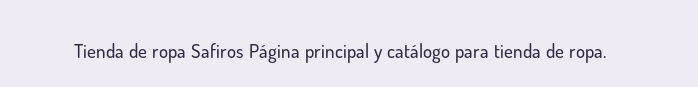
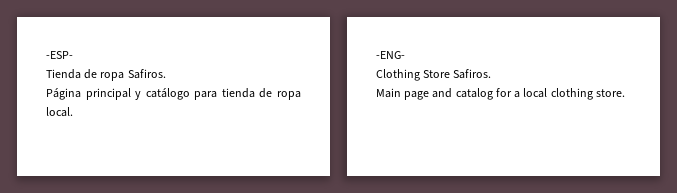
+ -ESP-
- Tienda de ropa Safiros Página principal y catálogo para tienda de ropa.
+ Tienda de ropa Safiros.
+ Página principal y catálogo para tienda de ropa local.
+ -ENG-
+ Clothing Store Safiros.
+ Main page and catalog for a local clothing store.

